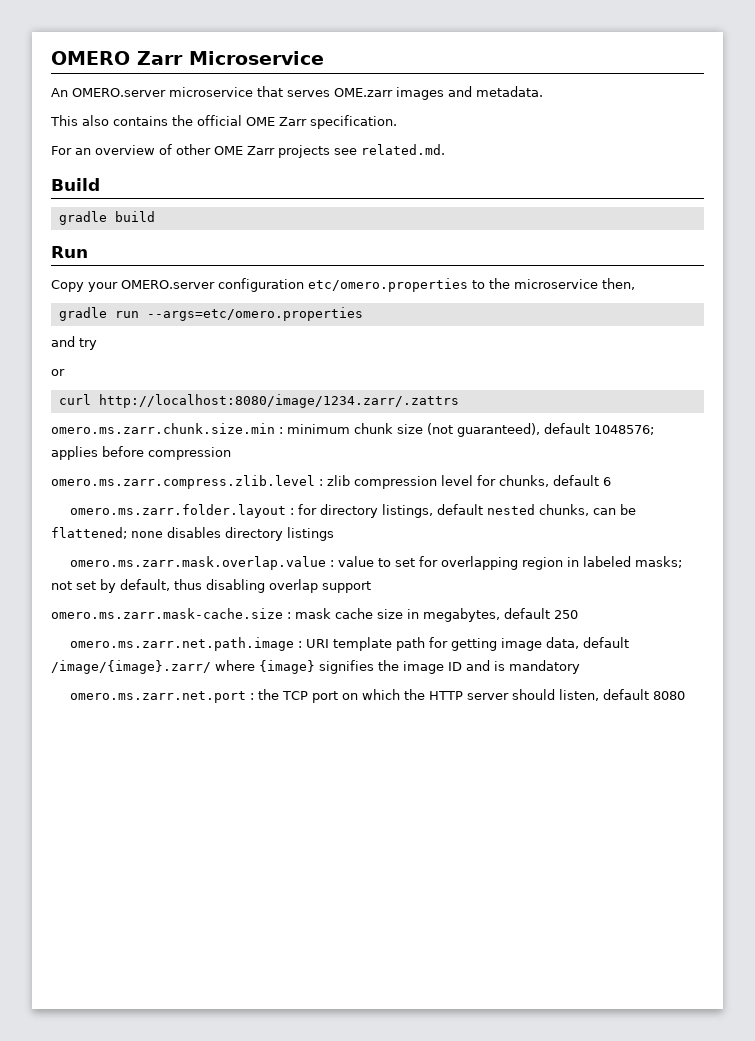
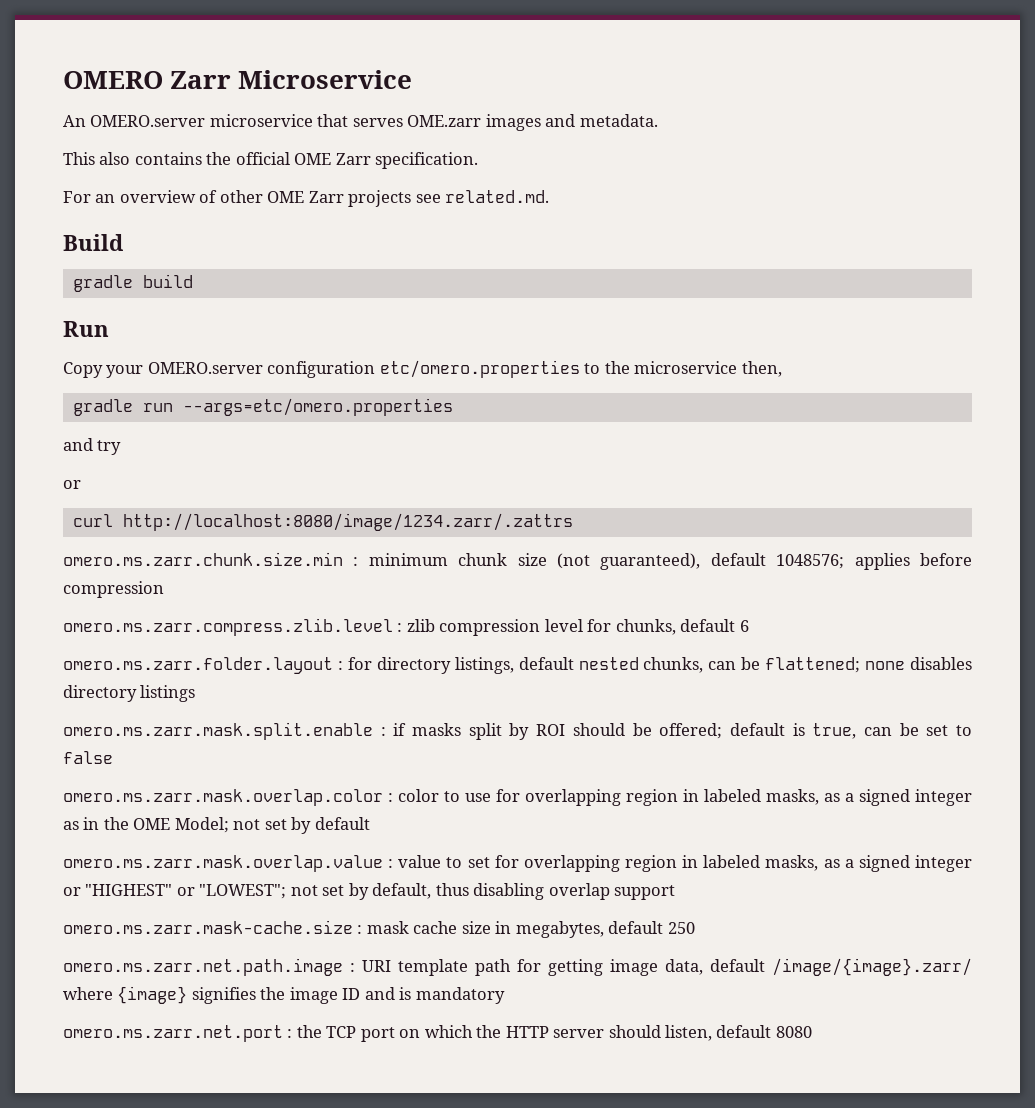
+ omero.ms.zarr.mask.split.enable : if masks split by ROI should be offered; default is true, can be set to false
+ omero.ms.zarr.mask.overlap.color : color to use for overlapping region in labeled masks, as a signed integer as in the OME Model; not set by default
- omero.ms.zarr.mask.overlap.value : value to set for overlapping region in labeled masks; not set by default, thus disabling overlap support
+ omero.ms.zarr.mask.overlap.value : value to set for overlapping region in labeled masks, as a signed integer or "HIGHEST" or "LOWEST"; not set by default, thus disabling overlap support

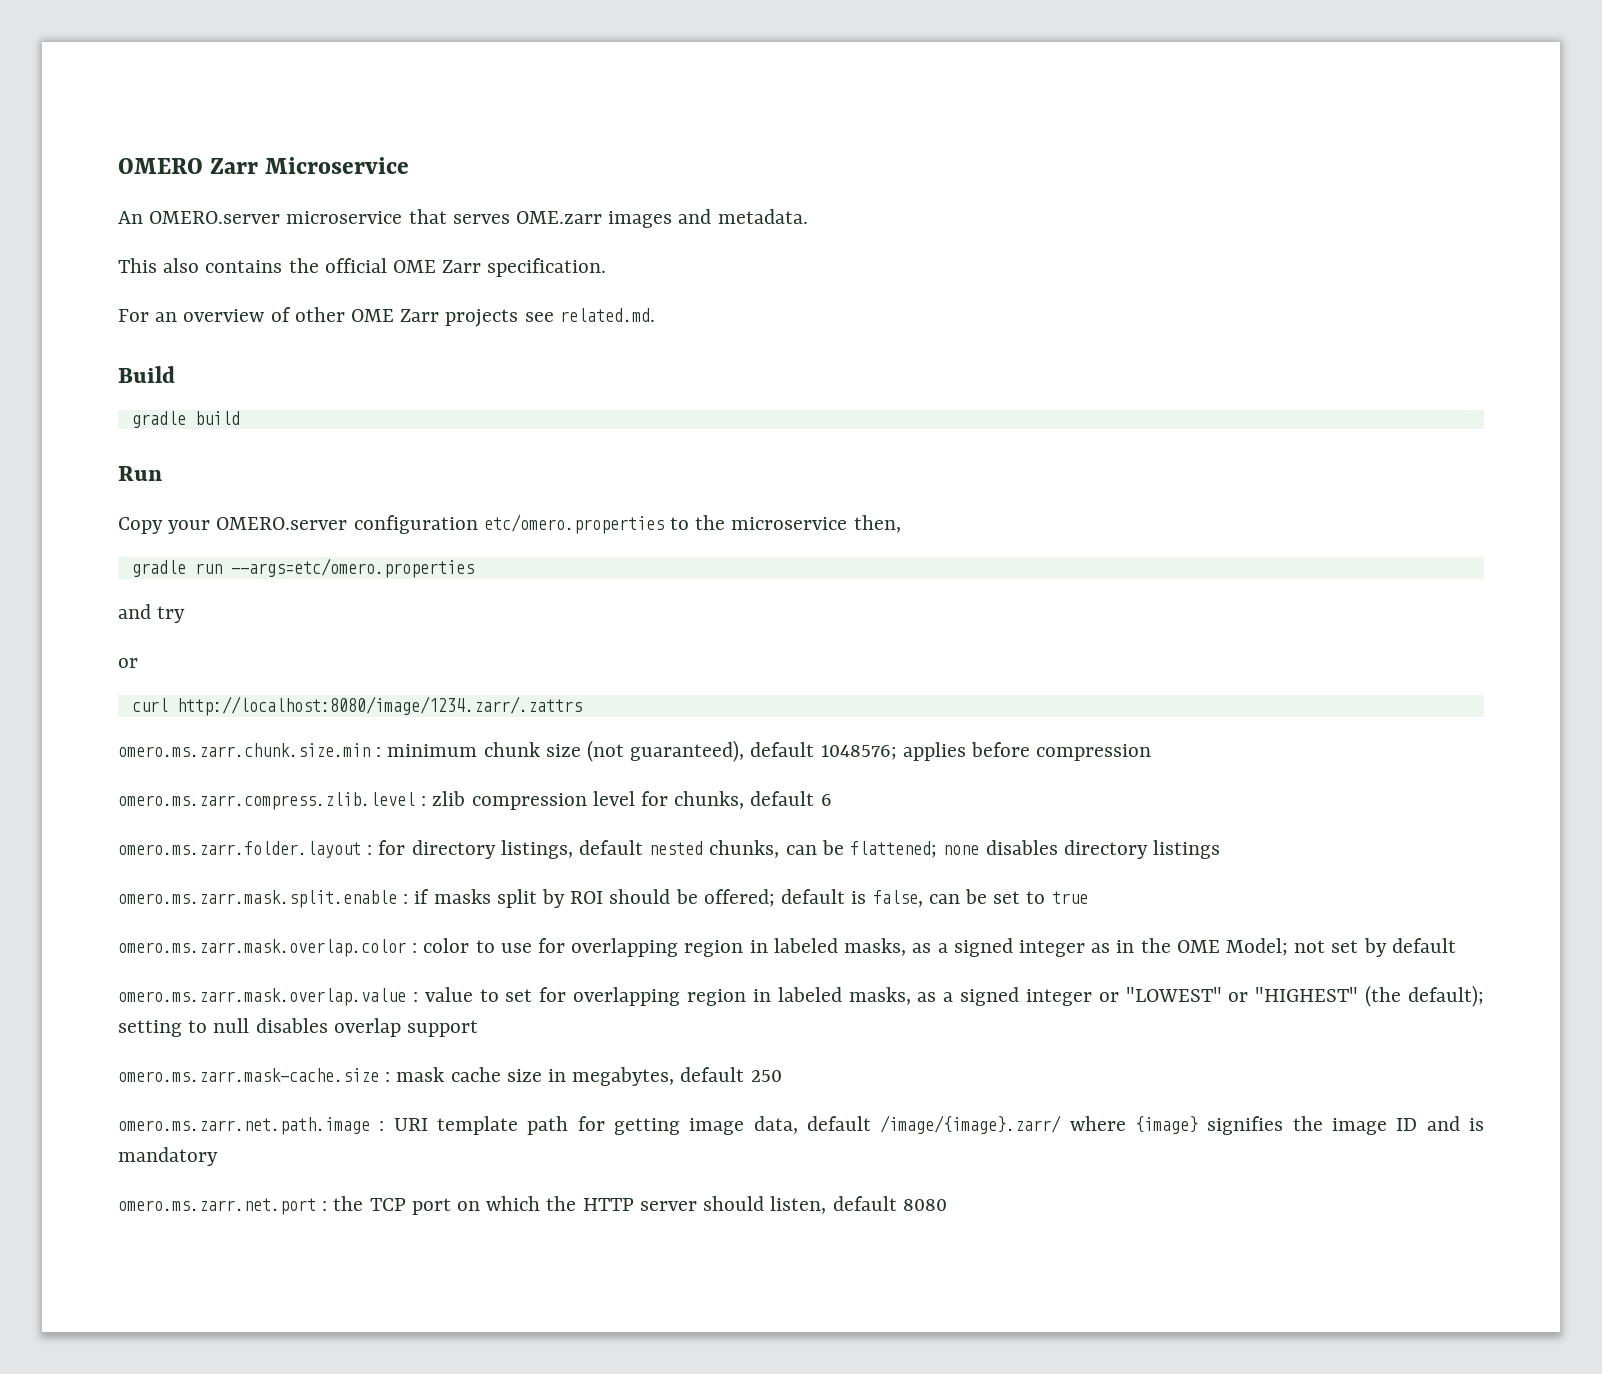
- omero.ms.zarr.mask.split.enable : if masks split by ROI should be offered; default is true, can be set to false
+ omero.ms.zarr.mask.split.enable : if masks split by ROI should be offered; default is false, can be set to true
- omero.ms.zarr.mask.overlap.value : value to set for overlapping region in labeled masks, as a signed integer or "HIGHEST" or "LOWEST"; not set by default, thus disabling overlap support
+ omero.ms.zarr.mask.overlap.value : value to set for overlapping region in labeled masks, as a signed integer or "LOWEST" or "HIGHEST" (the default); setting to null disables overlap support

